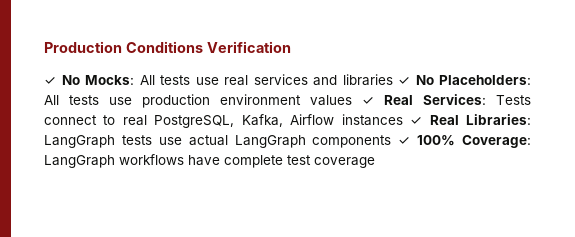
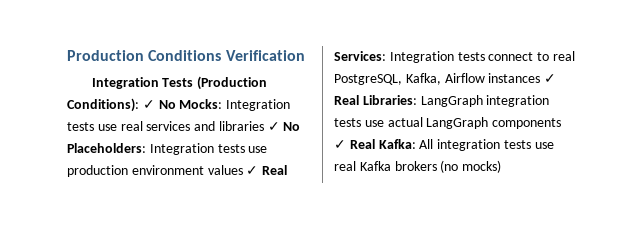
- ✓ No Mocks: All tests use real services and libraries ✓ No Placeholders: All tests use production environment values ✓ Real Services: Tests connect to real PostgreSQL, Kafka, Airflow instances ✓ Real Libraries: LangGraph tests use actual LangGraph components ✓ 100% Coverage: LangGraph workflows have complete test coverage
+ Integration Tests (Production Conditions): ✓ No Mocks: Integration tests use real services and libraries ✓ No Placeholders: Integration tests use production environment values ✓ Real Services: Integration tests connect to real PostgreSQL, Kafka, Airflow instances ✓ Real Libraries: LangGraph integration tests use actual LangGraph components ✓ Real Kafka: All integration tests use real Kafka brokers (no mocks)

